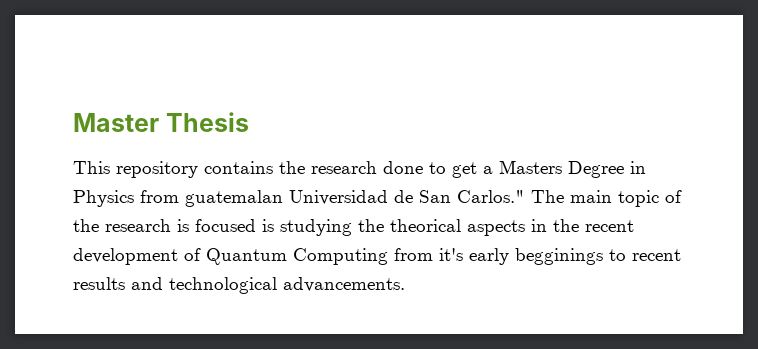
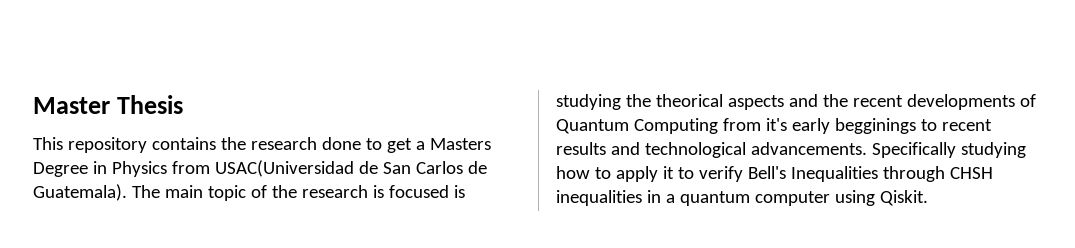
- This repository contains the research done to get a Masters Degree in Physics from guatemalan Universidad de San Carlos."
+ This repository contains the research done to get a Masters Degree in Physics from USAC(Universidad de San Carlos de Guatemala).
- The main topic of the research is focused is studying the theorical aspects in the recent development of Quantum Computing from it's early begginings to recent results and technological advancements.
+ The main topic of the research is focused is studying the theorical aspects and the recent developments of Quantum Computing from it's early begginings to recent results and technological advancements.
+ Specifically studying how to apply it to verify Bell's Inequalities through CHSH inequalities in a quantum computer using Qiskit.

